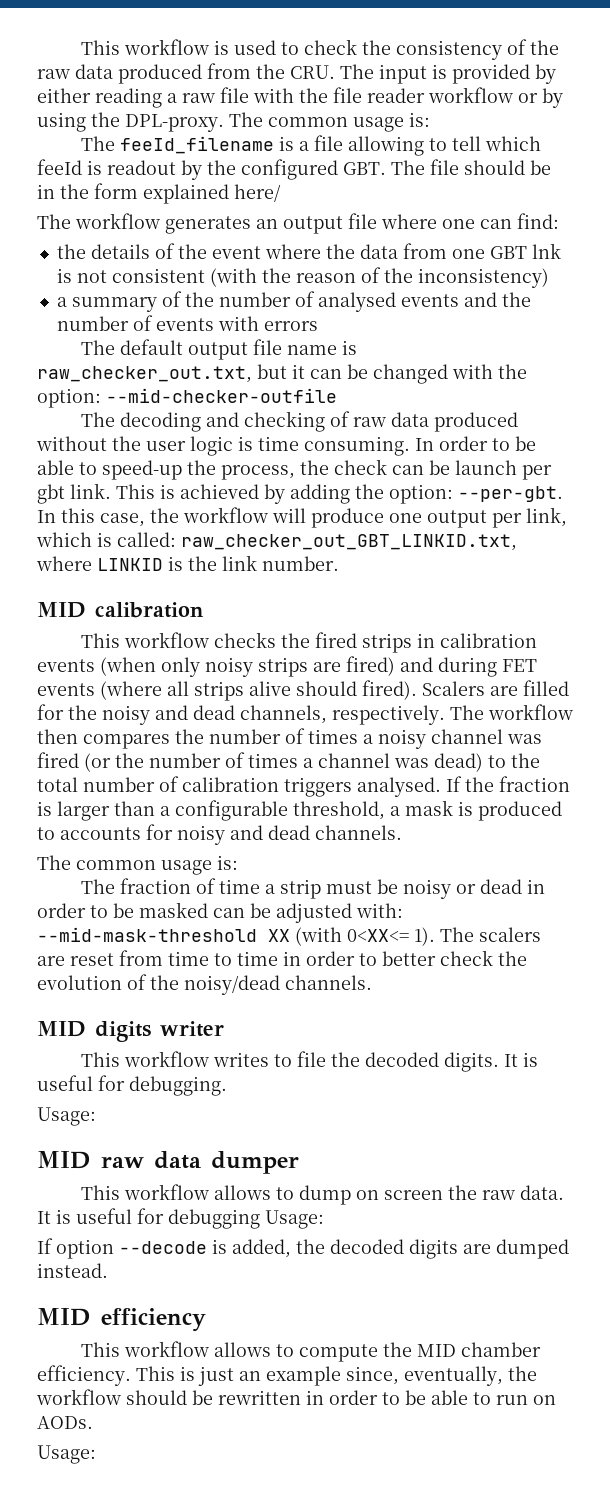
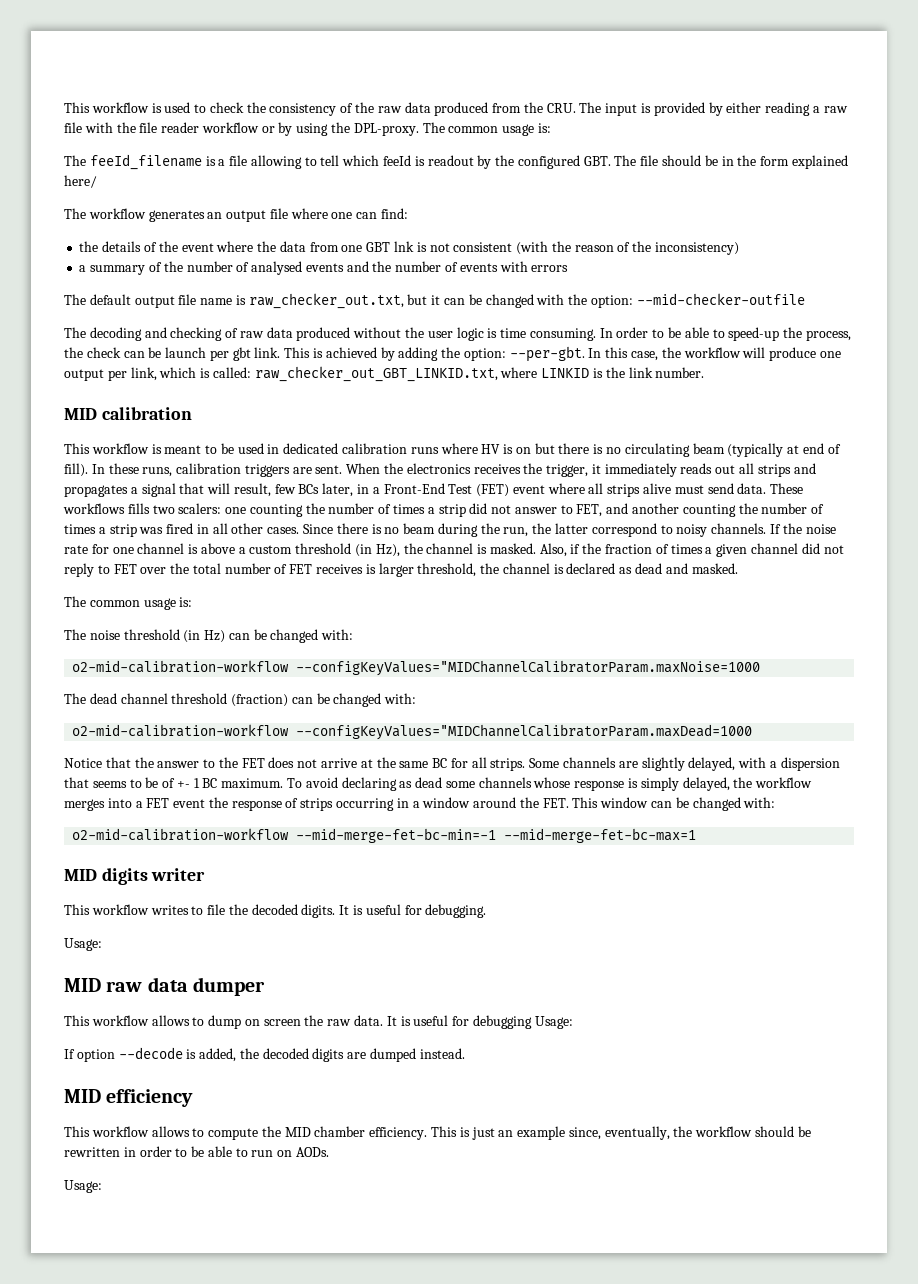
- This workflow checks the fired strips in calibration events (when only noisy strips are fired) and during FET events (where all strips alive should fired). Scalers are filled for the noisy and dead channels, respectively. The workflow then compares the number of times a noisy channel was fired (or the number of times a channel was dead) to the total number of calibration triggers analysed. If the fraction is larger than a configurable threshold, a mask is produced to accounts for noisy and dead channels.
+ This workflow is meant to be used in dedicated calibration runs where HV is on but there is no circulating beam (typically at end of fill). In these runs, calibration triggers are sent. When the electronics receives the trigger, it immediately reads out all strips and propagates a signal that will result, few BCs later, in a Front-End Test (FET) event where all strips alive must send data. These workflows fills two scalers: one counting the number of times a strip did not answer to FET, and another counting the number of times a strip was fired in all other cases. Since there is no beam during the run, the latter correspond to noisy channels. If the noise rate for one channel is above a custom threshold (in Hz), the channel is masked. Also, if the fraction of times a given channel did not reply to FET over the total number of FET receives is larger threshold, the channel is declared as dead and masked.
  The common usage is:
- The fraction of time a strip must be noisy or dead in order to be masked can be adjusted with: --mid-mask-threshold XX (with 0<XX<= 1). The scalers are reset from time to time in order to better check the evolution of the noisy/dead channels.
+ The noise threshold (in Hz) can be changed with:
+ o2-mid-calibration-workflow --configKeyValues="MIDChannelCalibratorParam.maxNoise=1000
+ The dead channel threshold (fraction) can be changed with:
+ o2-mid-calibration-workflow --configKeyValues="MIDChannelCalibratorParam.maxDead=1000
+ Notice that the answer to the FET does not arrive at the same BC for all strips. Some channels are slightly delayed, with a dispersion that seems to be of +- 1 BC maximum. To avoid declaring as dead some channels whose response is simply delayed, the workflow merges into a FET event the response of strips occurring in a window around the FET. This window can be changed with:
+ o2-mid-calibration-workflow --mid-merge-fet-bc-min=-1 --mid-merge-fet-bc-max=1

